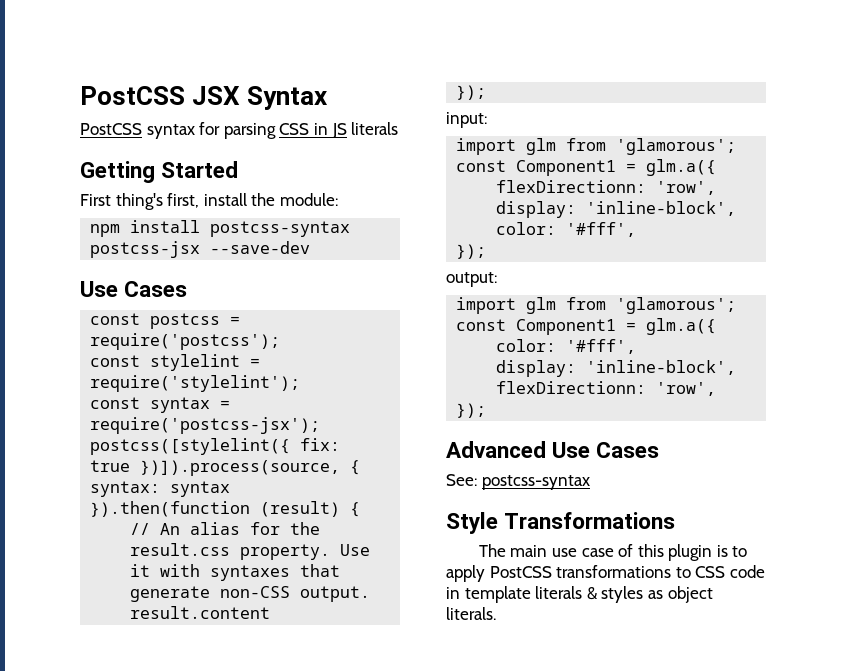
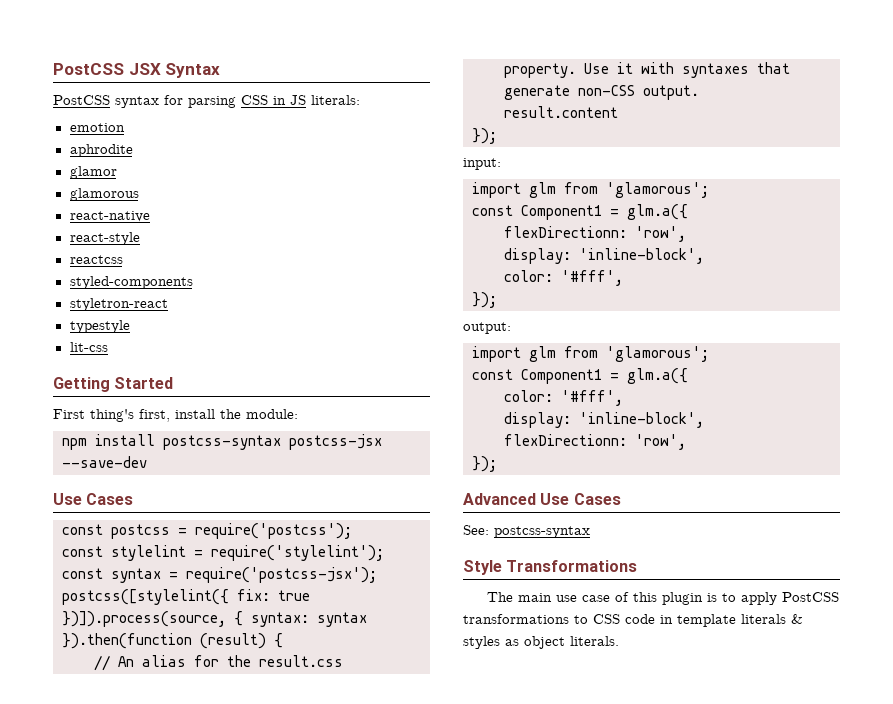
- PostCSS syntax for parsing CSS in JS literals
+ PostCSS syntax for parsing CSS in JS literals:
+ emotion
+ aphrodite
+ glamor
+ glamorous
+ react-native
+ react-style
+ reactcss
+ styled-components
+ styletron-react
+ typestyle
+ lit-css

